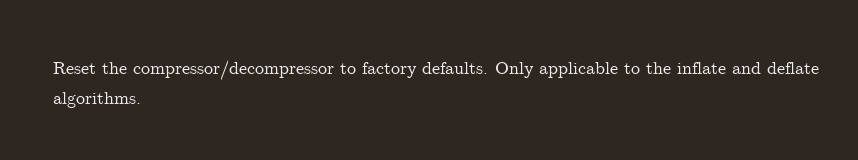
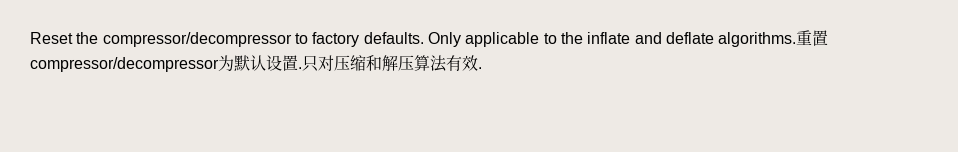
+ 重置compressor/decompressor为默认设置.只对压缩和解压算法有效.

